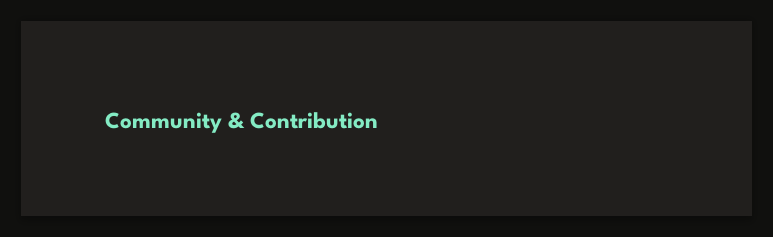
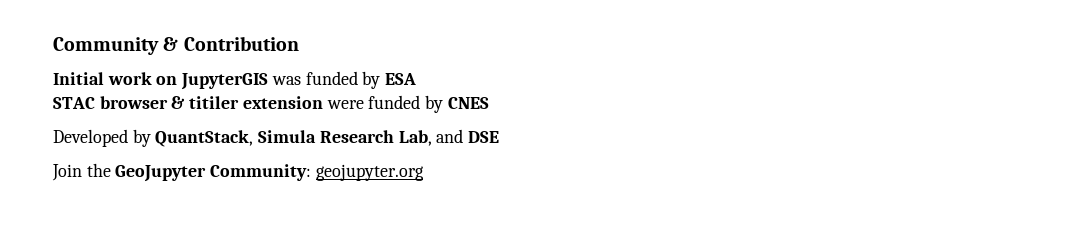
+ Initial work on JupyterGIS was funded by ESA
+ STAC browser & titiler extension were funded by CNES
+ Developed by QuantStack, Simula Research Lab, and DSE
+ Join the GeoJupyter Community: geojupyter.org

